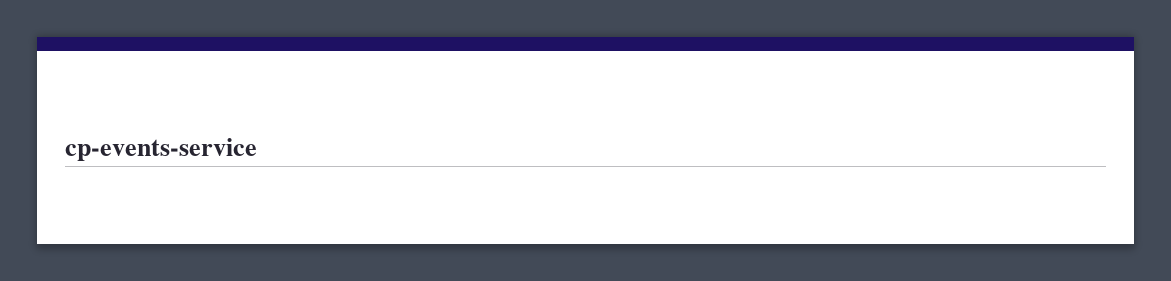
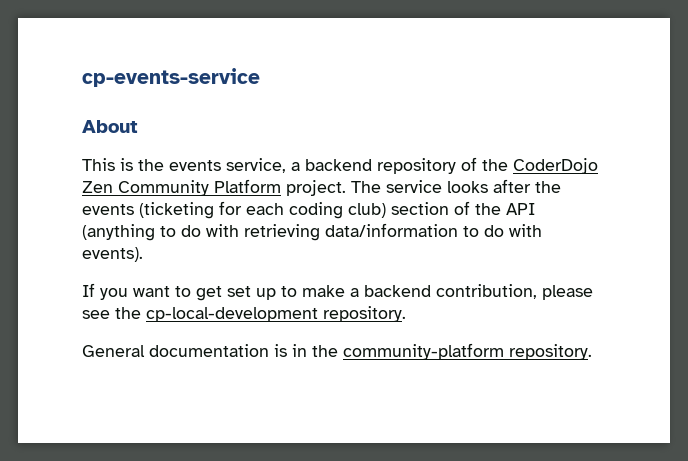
+ About
+ This is the events service, a backend repository of the CoderDojo Zen Community Platform project. The service looks after the events (ticketing for each coding club) section of the API (anything to do with retrieving data/information to do with events).
+ If you want to get set up to make a backend contribution, please see the cp-local-development repository.
+ General documentation is in the community-platform repository.

